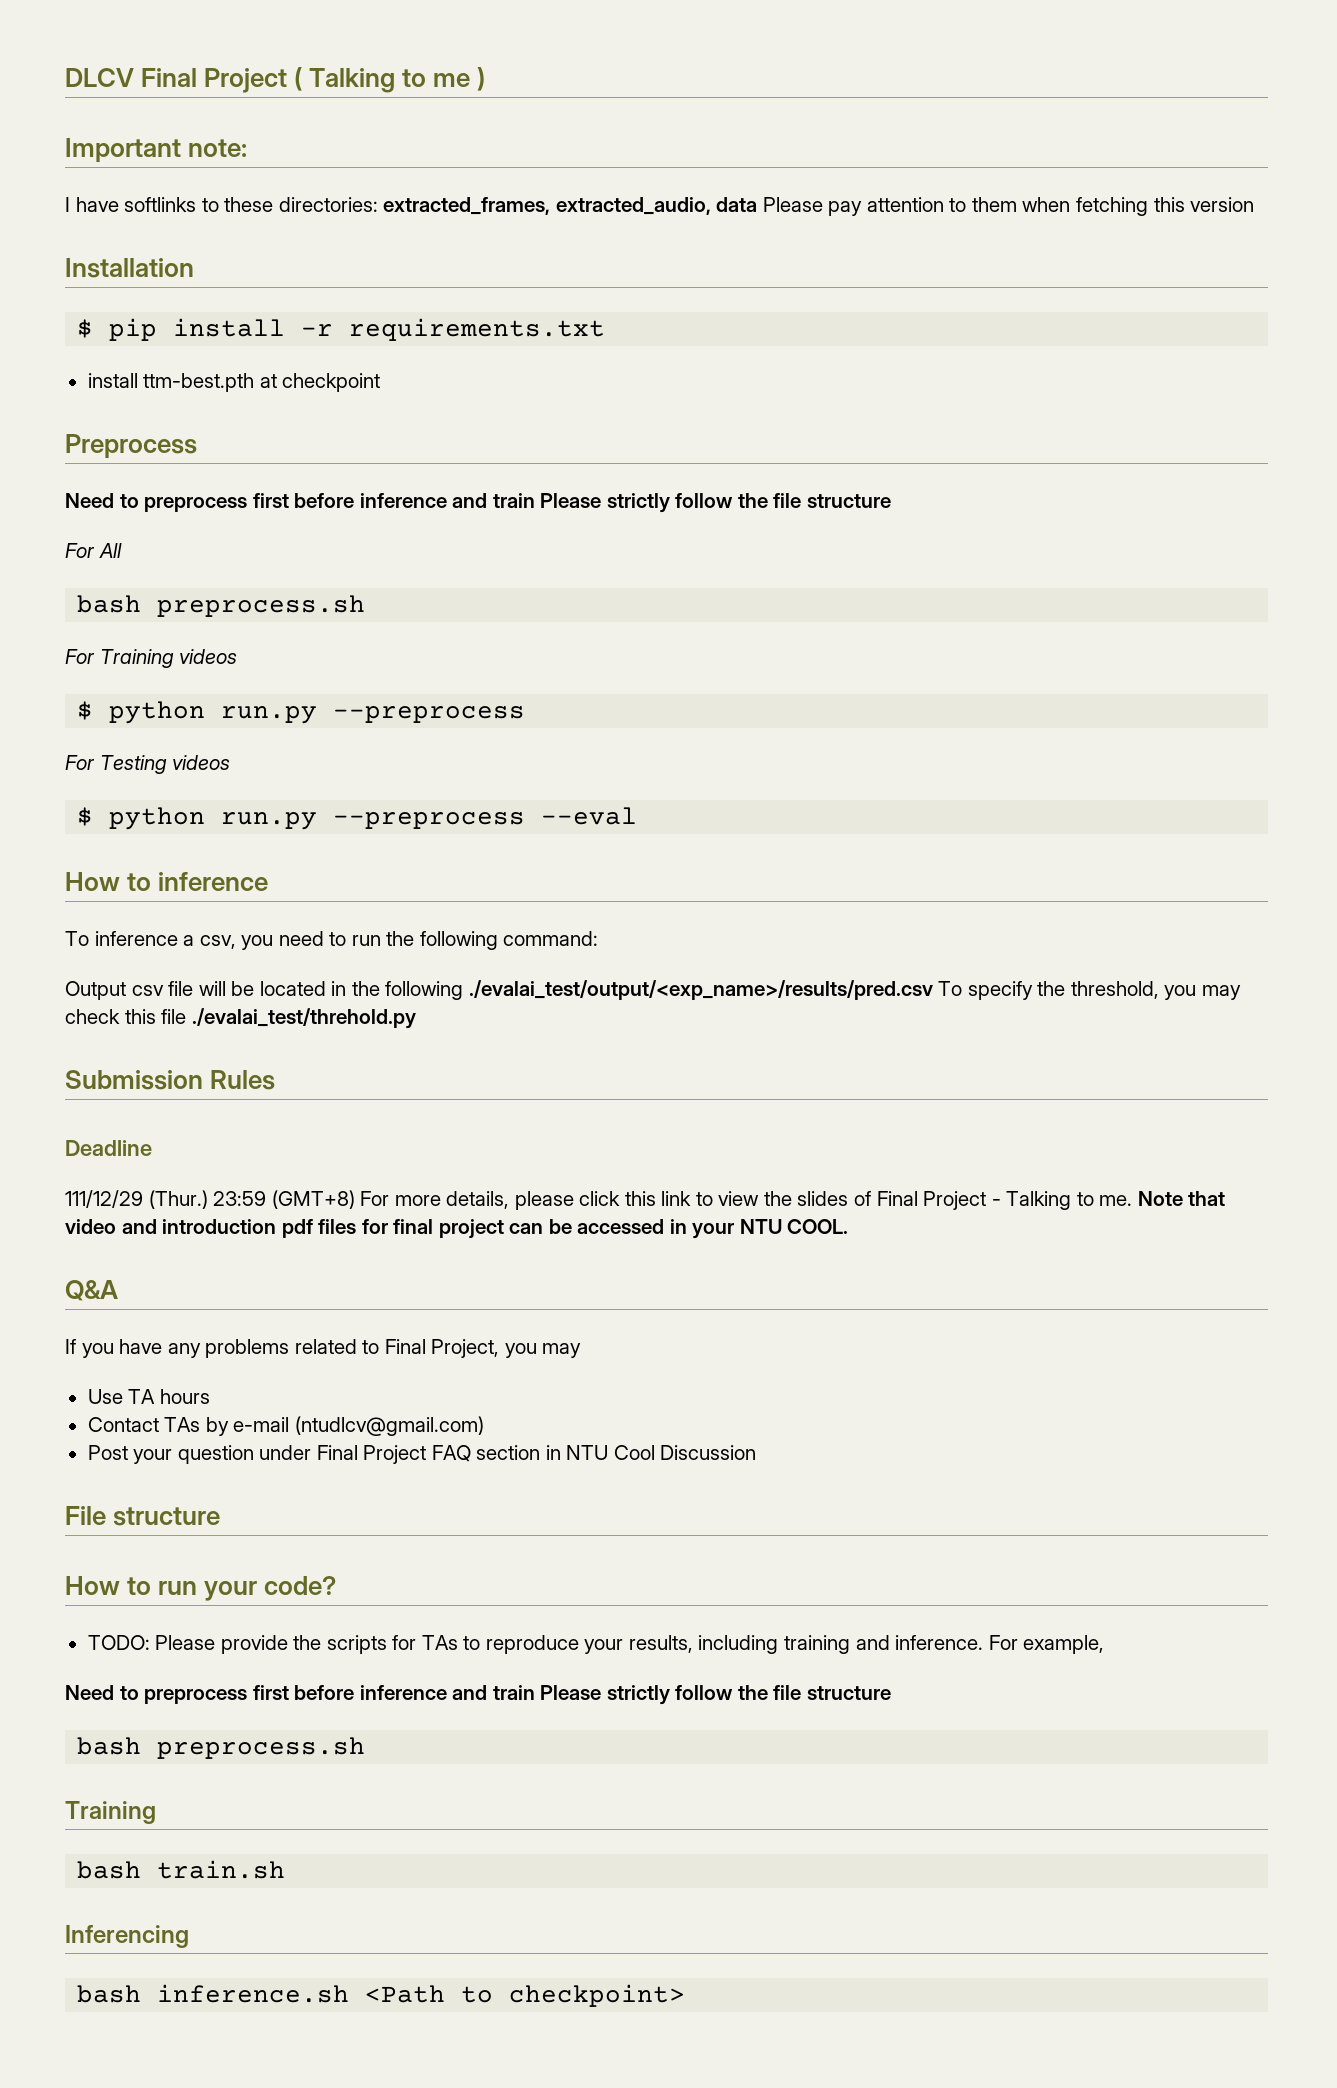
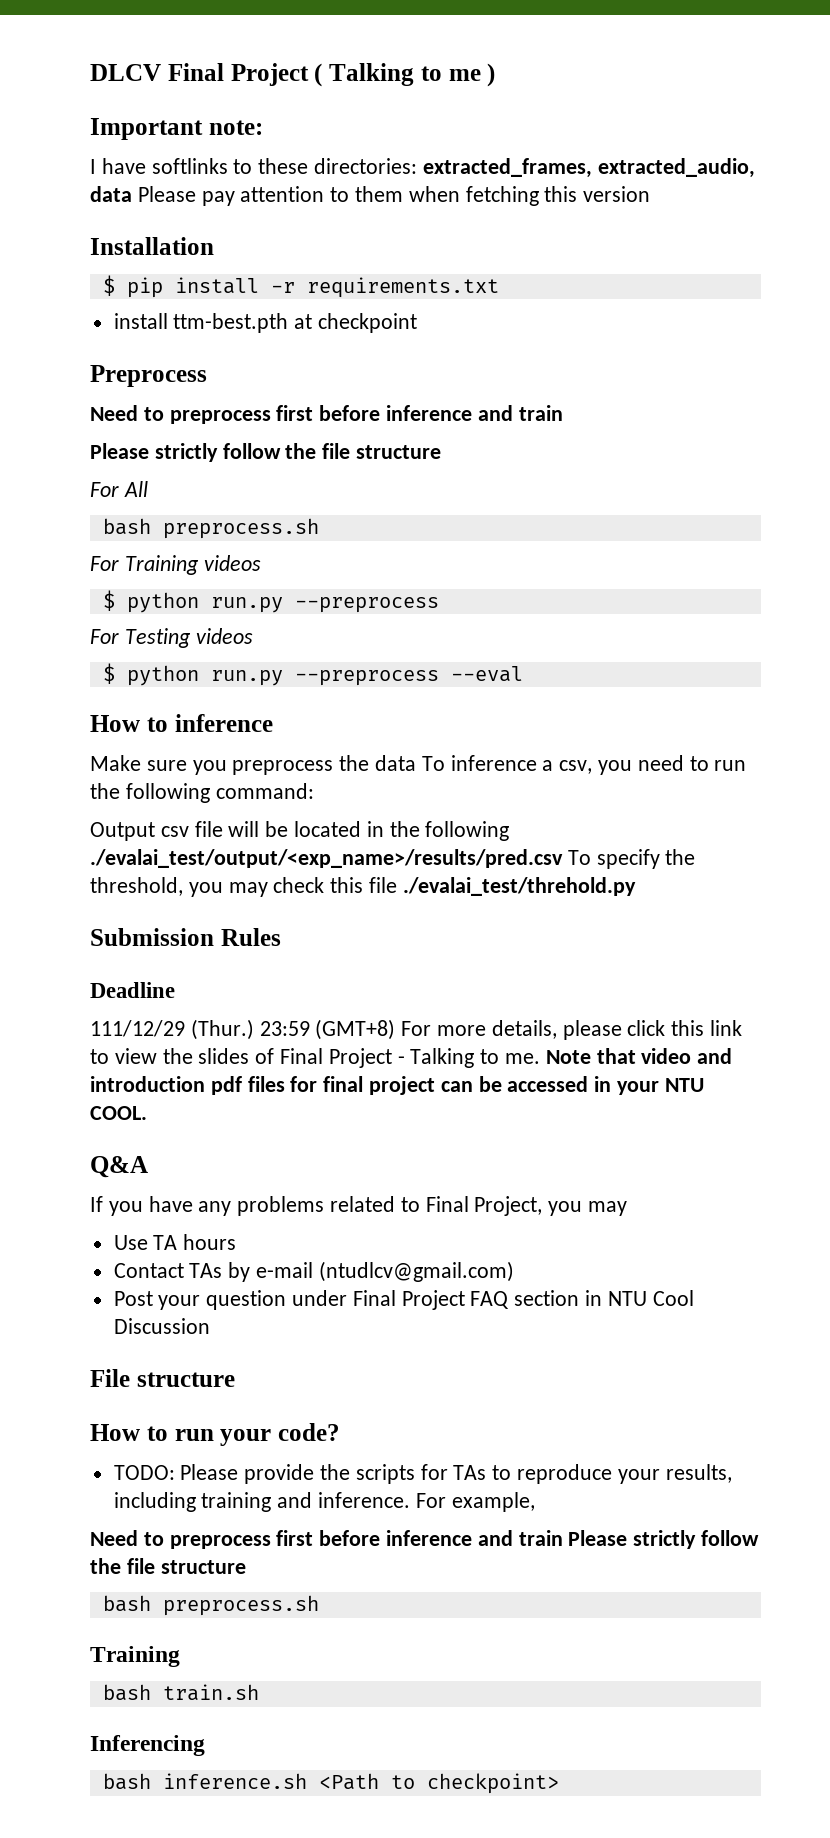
  Preprocess
- Need to preprocess first before inference and train Please strictly follow the file structure
+ Need to preprocess first before inference and train
+ Please strictly follow the file structure
- To inference a csv, you need to run the following command:
+ Make sure you preprocess the data To inference a csv, you need to run the following command:

